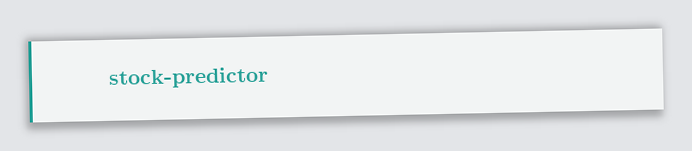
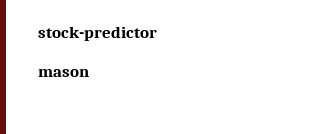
+ mason

